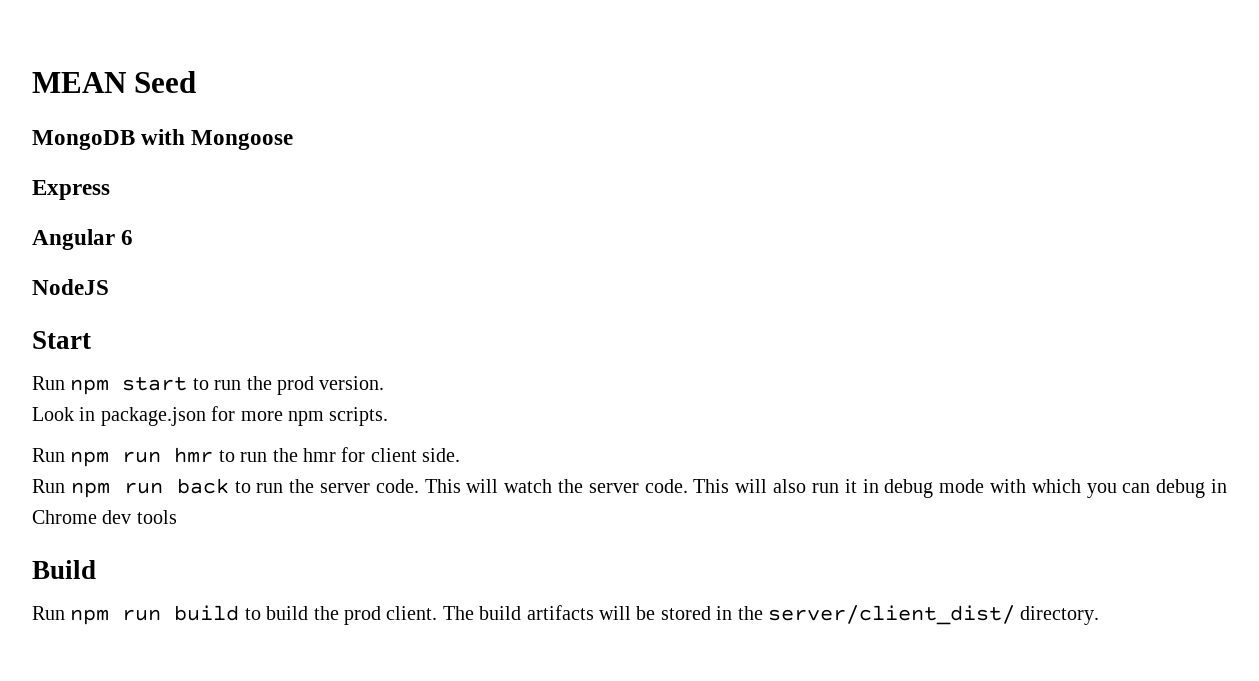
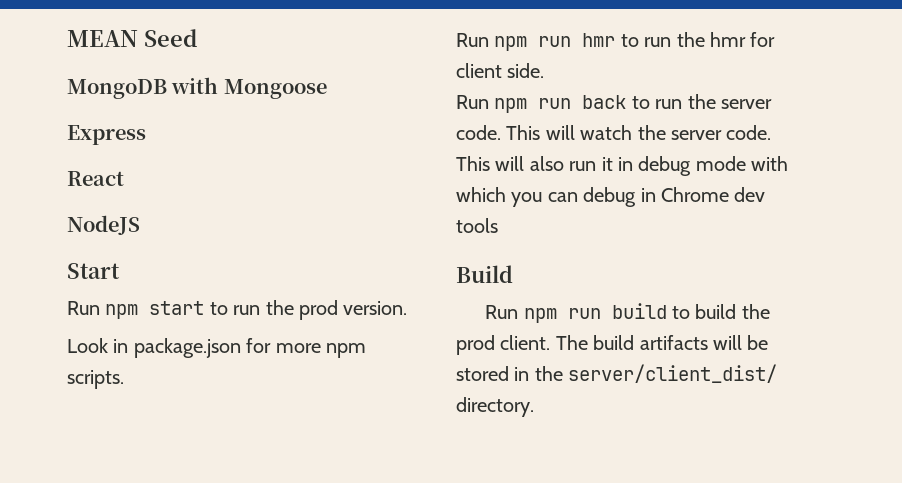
- Angular 6
+ React

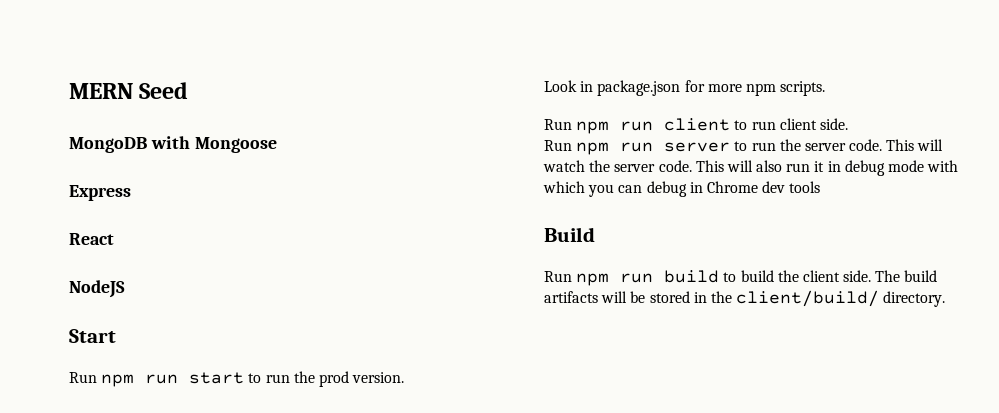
- MEAN Seed
+ MERN Seed
- Run npm start to run the prod version.
+ Run npm run start to run the prod version.
- Run npm run hmr to run the hmr for client side.
+ Run npm run client to run client side.
- Run npm run back to run the server code.
+ Run npm run server to run the server code.
- Run npm run build to build the prod client.
+ Run npm run build to build the client side.
- The build artifacts will be stored in the server/client_dist/ directory.
+ The build artifacts will be stored in the client/build/ directory.

